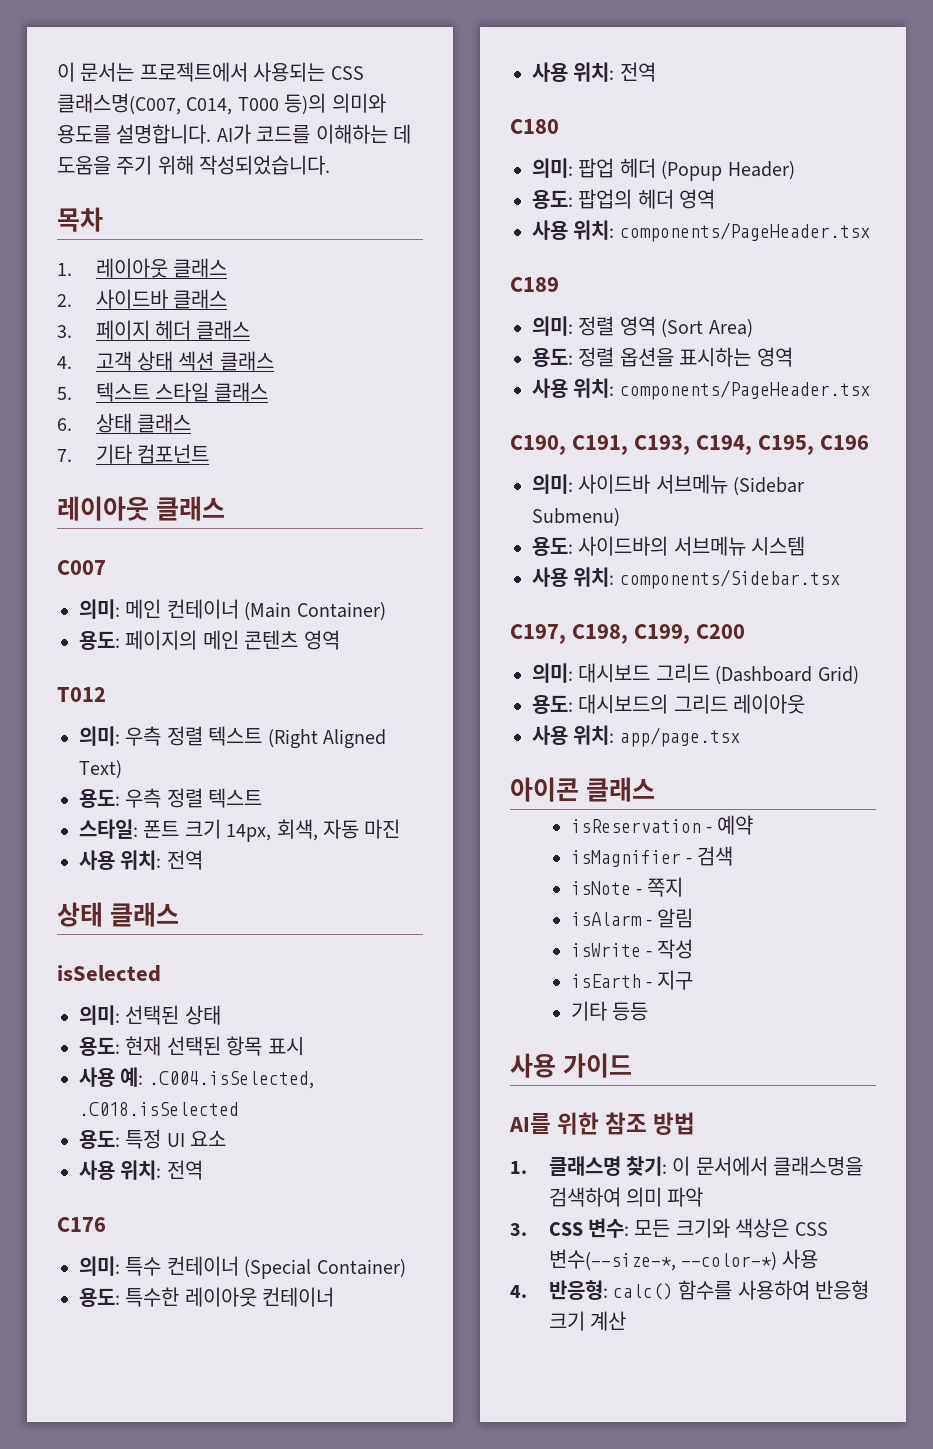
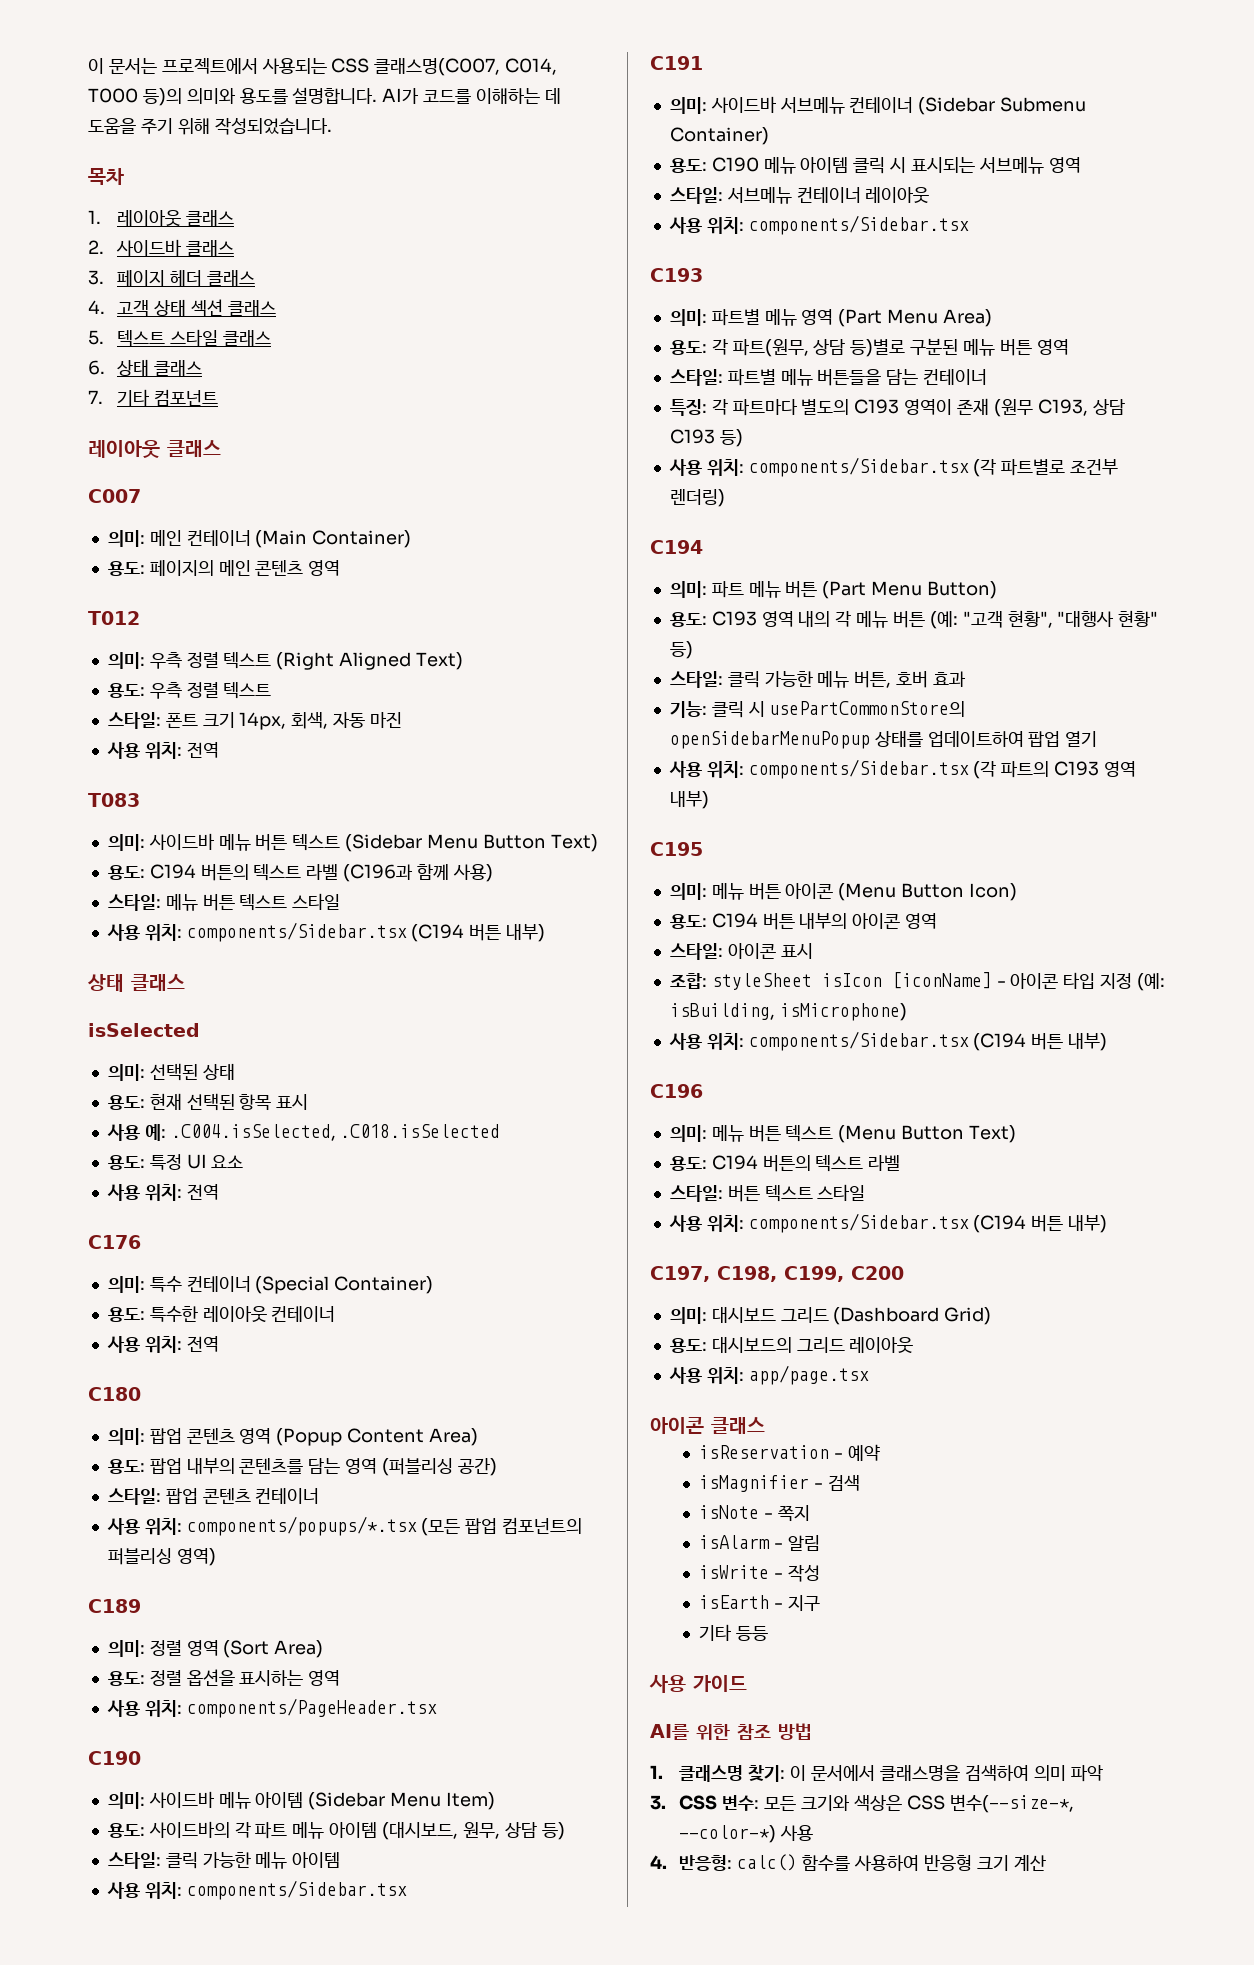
+ T083
+ 의미: 사이드바 메뉴 버튼 텍스트 (Sidebar Menu Button Text)
+ 용도: C194 버튼의 텍스트 라벨 (C196과 함께 사용)
+ 스타일: 메뉴 버튼 텍스트 스타일
+ 사용 위치: components/Sidebar.tsx (C194 버튼 내부)
- 의미: 팝업 헤더 (Popup Header)
- 용도: 팝업의 헤더 영역
- 사용 위치: components/PageHeader.tsx
+ 의미: 팝업 콘텐츠 영역 (Popup Content Area)
+ 용도: 팝업 내부의 콘텐츠를 담는 영역 (퍼블리싱 공간)
+ 스타일: 팝업 콘텐츠 컨테이너
+ 사용 위치: components/popups/*.tsx (모든 팝업 컴포넌트의 퍼블리싱 영역)
  용도: 정렬 옵션을 표시하는 영역
  사용 위치: components/PageHeader.tsx
- C190, C191, C193, C194, C195, C196
- 의미: 사이드바 서브메뉴 (Sidebar Submenu)
- 용도: 사이드바의 서브메뉴 시스템
+ C190
+ 의미: 사이드바 메뉴 아이템 (Sidebar Menu Item)
+ 용도: 사이드바의 각 파트 메뉴 아이템 (대시보드, 원무, 상담 등)
+ 스타일: 클릭 가능한 메뉴 아이템
  사용 위치: components/Sidebar.tsx
+ C191
+ 의미: 사이드바 서브메뉴 컨테이너 (Sidebar Submenu Container)
+ 용도: C190 메뉴 아이템 클릭 시 표시되는 서브메뉴 영역
+ 스타일: 서브메뉴 컨테이너 레이아웃
+ 사용 위치: components/Sidebar.tsx
+ C193
+ 의미: 파트별 메뉴 영역 (Part Menu Area)
+ 용도: 각 파트(원무, 상담 등)별로 구분된 메뉴 버튼 영역
+ 스타일: 파트별 메뉴 버튼들을 담는 컨테이너
+ 특징: 각 파트마다 별도의 C193 영역이 존재 (원무 C193, 상담 C193 등)
+ 사용 위치: components/Sidebar.tsx (각 파트별로 조건부 렌더링)
+ C194
+ 의미: 파트 메뉴 버튼 (Part Menu Button)
+ 용도: C193 영역 내의 각 메뉴 버튼 (예: "고객 현황", "대행사 현황" 등)
+ 스타일: 클릭 가능한 메뉴 버튼, 호버 효과
+ 기능: 클릭 시 usePartCommonStore의 openSidebarMenuPopup 상태를 업데이트하여 팝업 열기
+ 사용 위치: components/Sidebar.tsx (각 파트의 C193 영역 내부)
+ C195
+ 의미: 메뉴 버튼 아이콘 (Menu Button Icon)
+ 용도: C194 버튼 내부의 아이콘 영역
+ 스타일: 아이콘 표시
+ 조합: styleSheet isIcon [iconName] - 아이콘 타입 지정 (예: isBuilding, isMicrophone)
+ 사용 위치: components/Sidebar.tsx (C194 버튼 내부)
+ C196
+ 의미: 메뉴 버튼 텍스트 (Menu Button Text)
+ 용도: C194 버튼의 텍스트 라벨
+ 스타일: 버튼 텍스트 스타일
+ 사용 위치: components/Sidebar.tsx (C194 버튼 내부)

